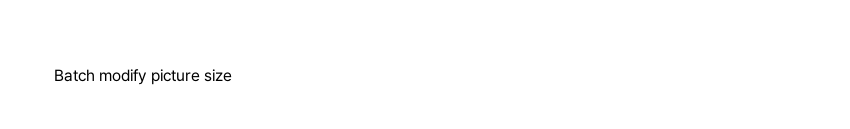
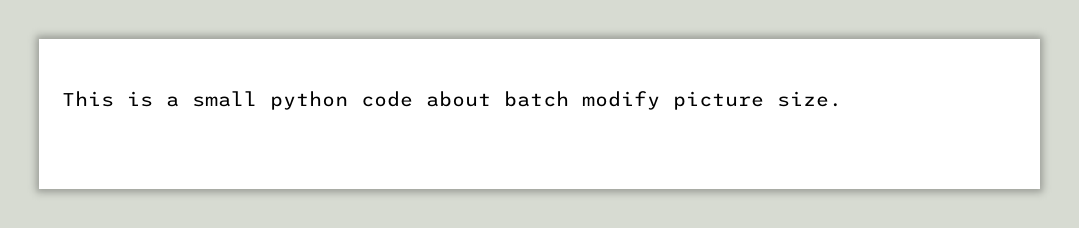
- Batch modify picture size
+ This is a small python code about batch modify picture size.

